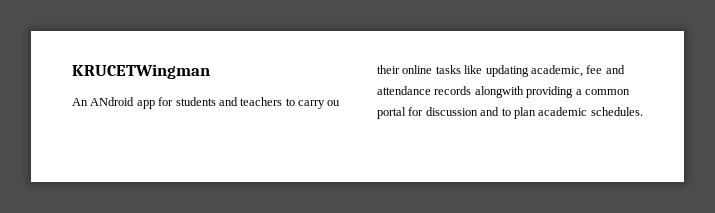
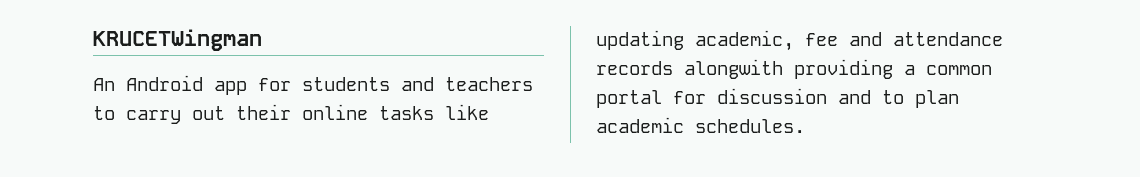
- An ANdroid app for students and teachers to carry ou their online tasks like updating academic, fee and attendance records alongwith providing a common portal for discussion and to plan academic schedules.
+ An Android app for students and teachers to carry out their online tasks like updating academic, fee and attendance records alongwith providing a common portal for discussion and to plan academic schedules.

